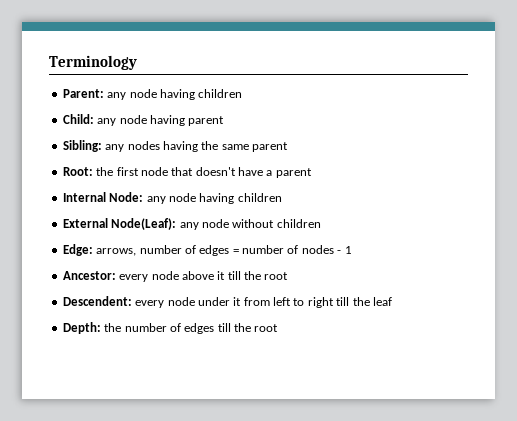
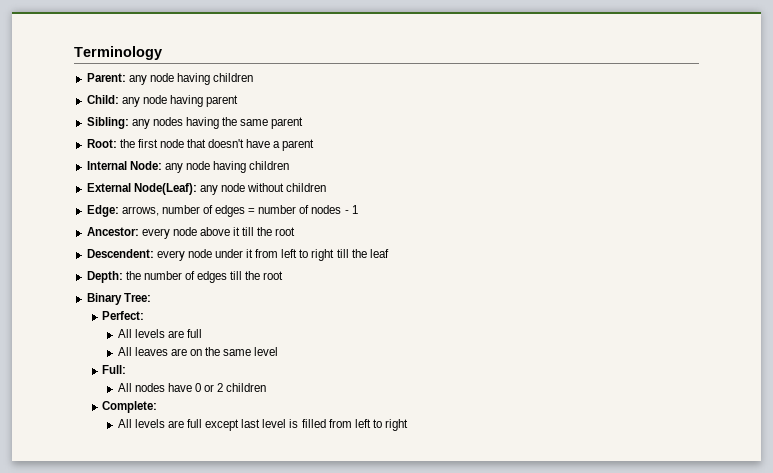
+ Binary Tree:
+ Perfect:
+ All levels are full
+ All leaves are on the same level
+ Full:
+ All nodes have 0 or 2 children
+ Complete:
+ All levels are full except last level is filled from left to right

